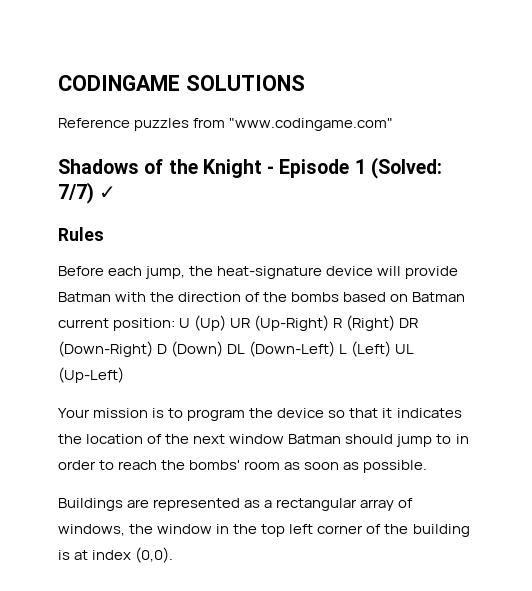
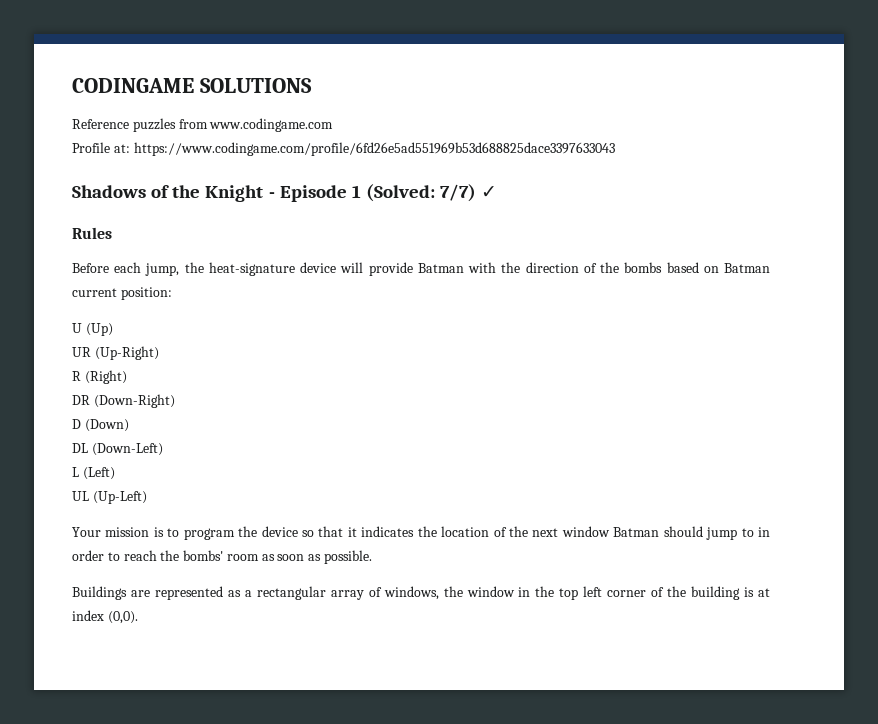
- Reference puzzles from "www.codingame.com"
+ Reference puzzles from www.codingame.com
+ Profile at: https://www.codingame.com/profile/6fd26e5ad551969b53d688825dace3397633043
- Before each jump, the heat-signature device will provide Batman with the direction of the bombs based on Batman current position: U (Up) UR (Up-Right) R (Right) DR (Down-Right) D (Down) DL (Down-Left) L (Left) UL (Up-Left)
+ Before each jump, the heat-signature device will provide Batman with the direction of the bombs based on Batman current position:
+ U (Up)
+ UR (Up-Right)
+ R (Right)
+ DR (Down-Right)
+ D (Down)
+ DL (Down-Left)
+ L (Left)
+ UL (Up-Left)

